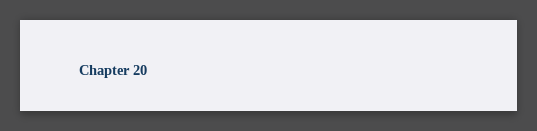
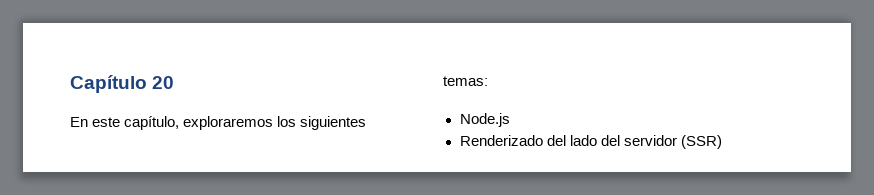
- Chapter 20
+ Capítulo 20
+ En este capítulo, exploraremos los siguientes temas:
+ Node.js
+ Renderizado del lado del servidor (SSR)

